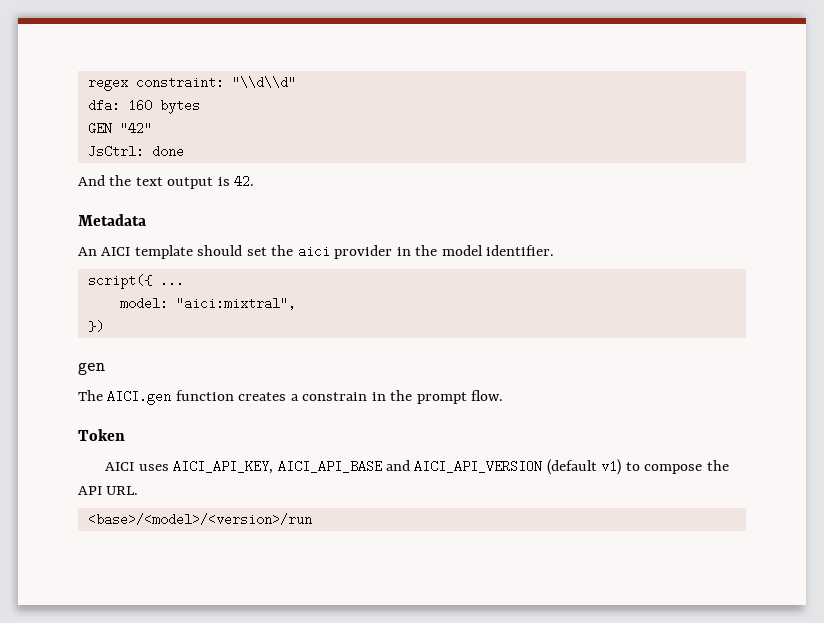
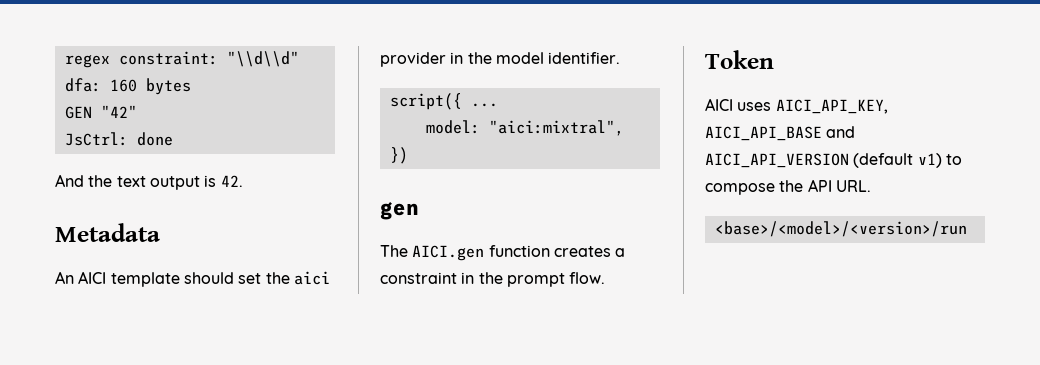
- The AICI.gen function creates a constrain in the prompt flow.
+ The AICI.gen function creates a constraint in the prompt flow.

